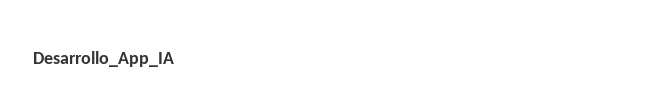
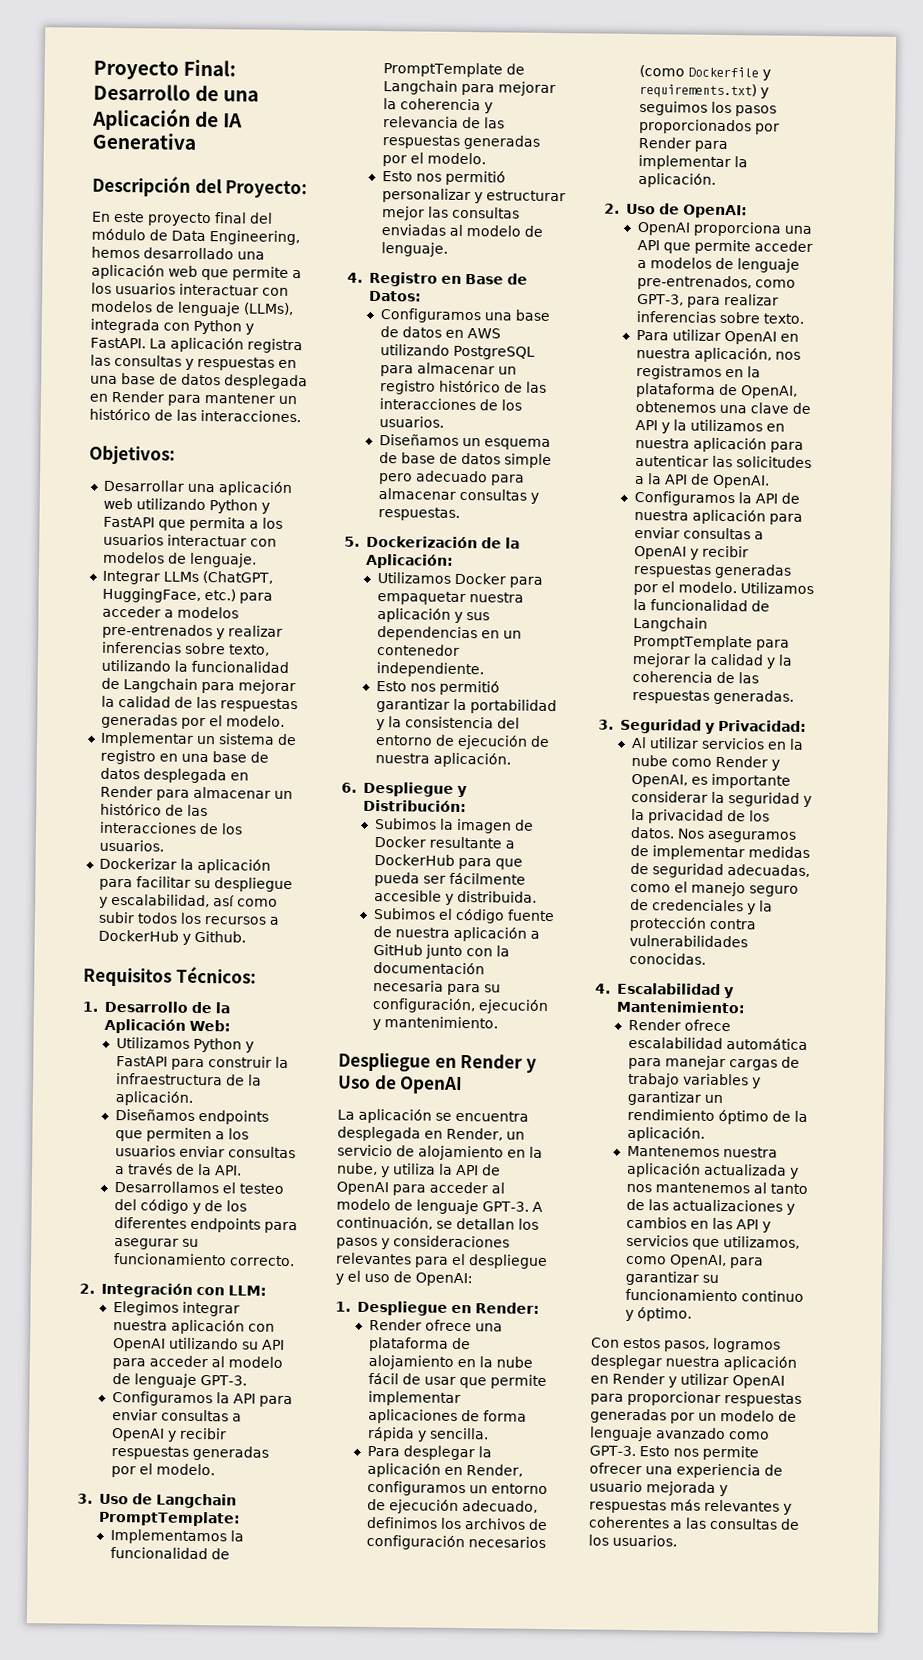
- Desarrollo_App_IA
+ Proyecto Final: Desarrollo de una Aplicación de IA Generativa
+ Descripción del Proyecto:
+ En este proyecto final del módulo de Data Engineering, hemos desarrollado una aplicación web que permite a los usuarios interactuar con modelos de lenguaje (LLMs), integrada con Python y FastAPI. La aplicación registra las consultas y respuestas en una base de datos desplegada en Render para mantener un histórico de las interacciones.
+ Objetivos:
+ Desarrollar una aplicación web utilizando Python y FastAPI que permita a los usuarios interactuar con modelos de lenguaje.
+ Integrar LLMs (ChatGPT, HuggingFace, etc.) para acceder a modelos pre-entrenados y realizar inferencias sobre texto, utilizando la funcionalidad de Langchain para mejorar la calidad de las respuestas generadas por el modelo.
+ Implementar un sistema de registro en una base de datos desplegada en Render para almacenar un histórico de las interacciones de los usuarios.
+ Dockerizar la aplicación para facilitar su despliegue y escalabilidad, así como subir todos los recursos a DockerHub y Github.
+ Requisitos Técnicos:
+ 1. Desarrollo de la Aplicación Web:
+ Utilizamos Python y FastAPI para construir la infraestructura de la aplicación.
+ Diseñamos endpoints que permiten a los usuarios enviar consultas a través de la API.
+ Desarrollamos el testeo del código y de los diferentes endpoints para asegurar su funcionamiento correcto.
+ 2. Integración con LLM:
+ Elegimos integrar nuestra aplicación con OpenAI utilizando su API para acceder al modelo de lenguaje GPT-3.
+ Configuramos la API para enviar consultas a OpenAI y recibir respuestas generadas por el modelo.
+ 3. Uso de Langchain PromptTemplate:
+ Implementamos la funcionalidad de PromptTemplate de Langchain para mejorar la coherencia y relevancia de las respuestas generadas por el modelo.
+ Esto nos permitió personalizar y estructurar mejor las consultas enviadas al modelo de lenguaje.
+ 4. Registro en Base de Datos:
+ Configuramos una base de datos en AWS utilizando PostgreSQL para almacenar un registro histórico de las interacciones de los usuarios.
+ Diseñamos un esquema de base de datos simple pero adecuado para almacenar consultas y respuestas.
+ 5. Dockerización de la Aplicación:
+ Utilizamos Docker para empaquetar nuestra aplicación y sus dependencias en un contenedor independiente.
+ Esto nos permitió garantizar la portabilidad y la consistencia del entorno de ejecución de nuestra aplicación.
+ 6. Despliegue y Distribución:
+ Subimos la imagen de Docker resultante a DockerHub para que pueda ser fácilmente accesible y distribuida.
+ Subimos el código fuente de nuestra aplicación a GitHub junto con la documentación necesaria para su configuración, ejecución y mantenimiento.
+ Despliegue en Render y Uso de OpenAI
+ La aplicación se encuentra desplegada en Render, un servicio de alojamiento en la nube, y utiliza la API de OpenAI para acceder al modelo de lenguaje GPT-3. A continuación, se detallan los pasos y consideraciones relevantes para el despliegue y el uso de OpenAI:
+ 1. Despliegue en Render:
+ Render ofrece una plataforma de alojamiento en la nube fácil de usar que permite implementar aplicaciones de forma rápida y sencilla.
+ Para desplegar la aplicación en Render, configuramos un entorno de ejecución adecuado, definimos los archivos de configuración necesarios (como Dockerfile y requirements.txt) y seguimos los pasos proporcionados por Render para implementar la aplicación.
+ 2. Uso de OpenAI:
+ OpenAI proporciona una API que permite acceder a modelos de lenguaje pre-entrenados, como GPT-3, para realizar inferencias sobre texto.
+ Para utilizar OpenAI en nuestra aplicación, nos registramos en la plataforma de OpenAI, obtenemos una clave de API y la utilizamos en nuestra aplicación para autenticar las solicitudes a la API de OpenAI.
+ Configuramos la API de nuestra aplicación para enviar consultas a OpenAI y recibir respuestas generadas por el modelo. Utilizamos la funcionalidad de Langchain PromptTemplate para mejorar la calidad y la coherencia de las respuestas generadas.
+ 3. Seguridad y Privacidad:
+ Al utilizar servicios en la nube como Render y OpenAI, es importante considerar la seguridad y la privacidad de los datos. Nos aseguramos de implementar medidas de seguridad adecuadas, como el manejo seguro de credenciales y la protección contra vulnerabilidades conocidas.
+ 4. Escalabilidad y Mantenimiento:
+ Render ofrece escalabilidad automática para manejar cargas de trabajo variables y garantizar un rendimiento óptimo de la aplicación.
+ Mantenemos nuestra aplicación actualizada y nos mantenemos al tanto de las actualizaciones y cambios en las API y servicios que utilizamos, como OpenAI, para garantizar su funcionamiento continuo y óptimo.
+ Con estos pasos, logramos desplegar nuestra aplicación en Render y utilizar OpenAI para proporcionar respuestas generadas por un modelo de lenguaje avanzado como GPT-3. Esto nos permite ofrecer una experiencia de usuario mejorada y respuestas más relevantes y coherentes a las consultas de los usuarios.

